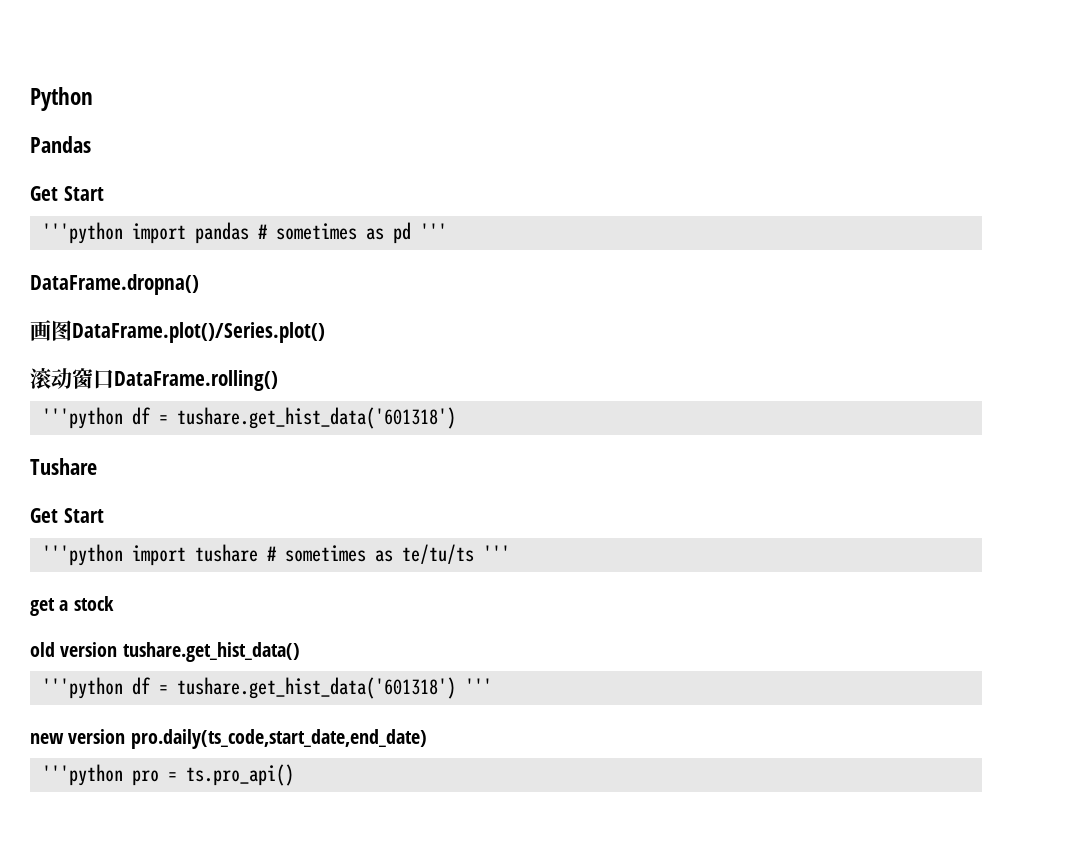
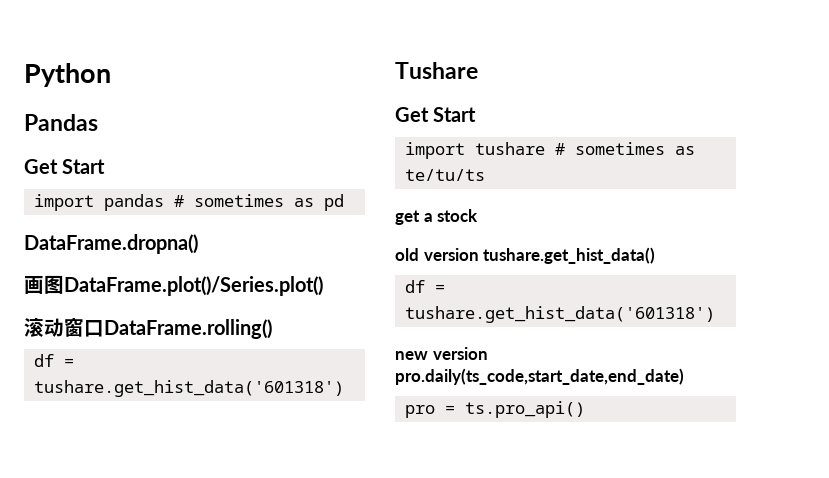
- '''python import pandas # sometimes as pd '''
+ import pandas # sometimes as pd
  滚动窗口DataFrame.rolling()
- '''python df = tushare.get_hist_data('601318')
+ df = tushare.get_hist_data('601318')
- '''python import tushare # sometimes as te/tu/ts '''
+ import tushare # sometimes as te/tu/ts
  old version tushare.get_hist_data()
- '''python df = tushare.get_hist_data('601318') '''
+ df = tushare.get_hist_data('601318')
- '''python pro = ts.pro_api()
+ pro = ts.pro_api()

